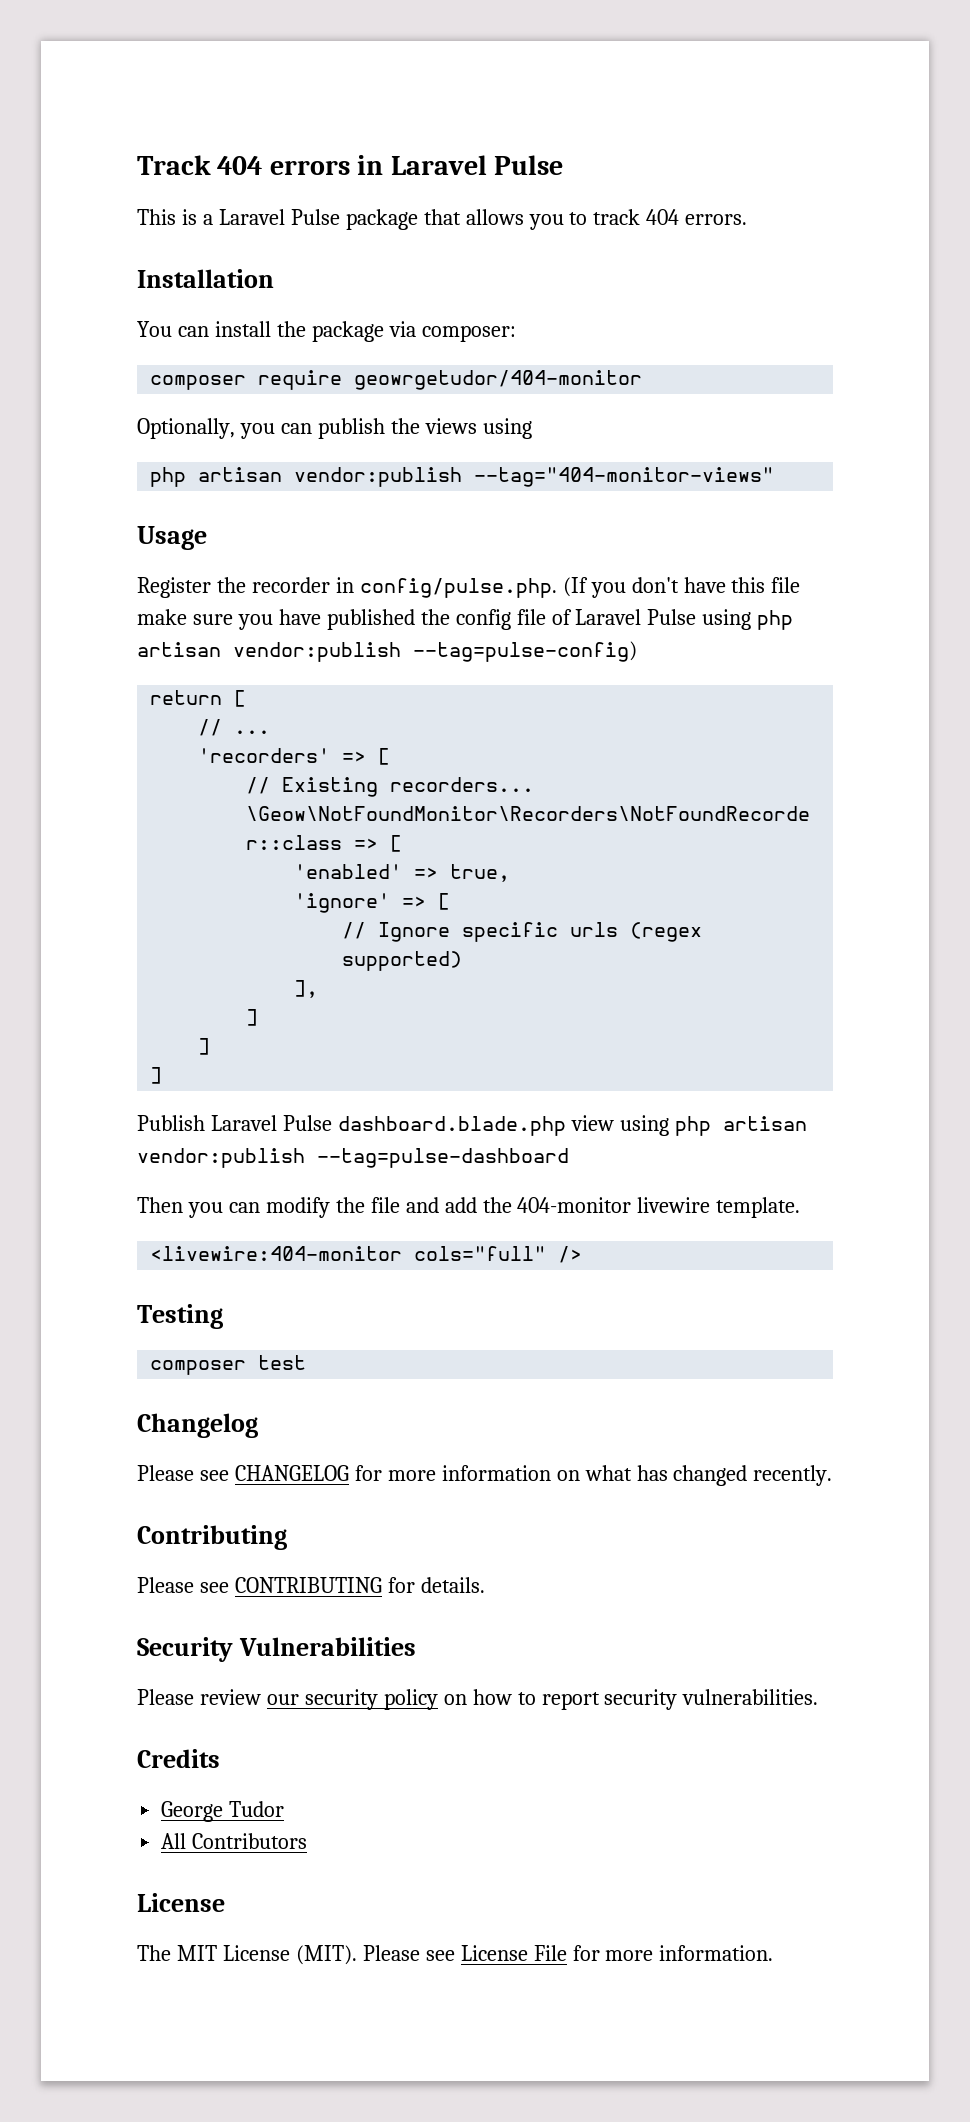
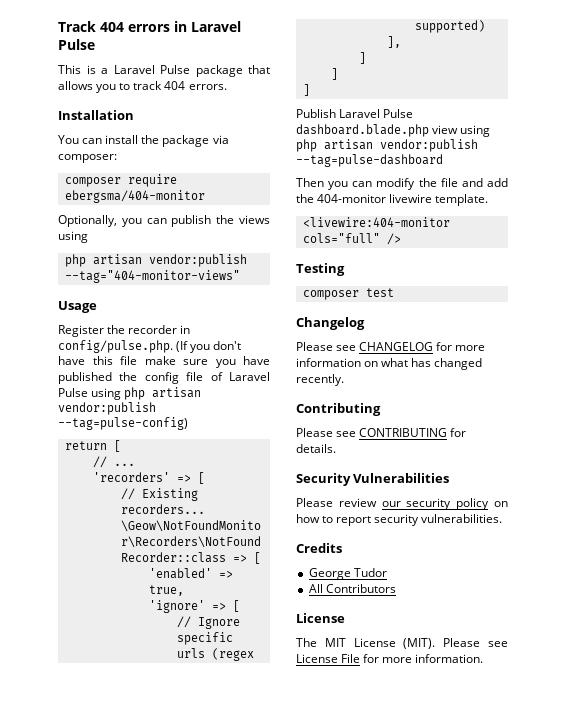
- composer require geowrgetudor/404-monitor
+ composer require ebergsma/404-monitor

